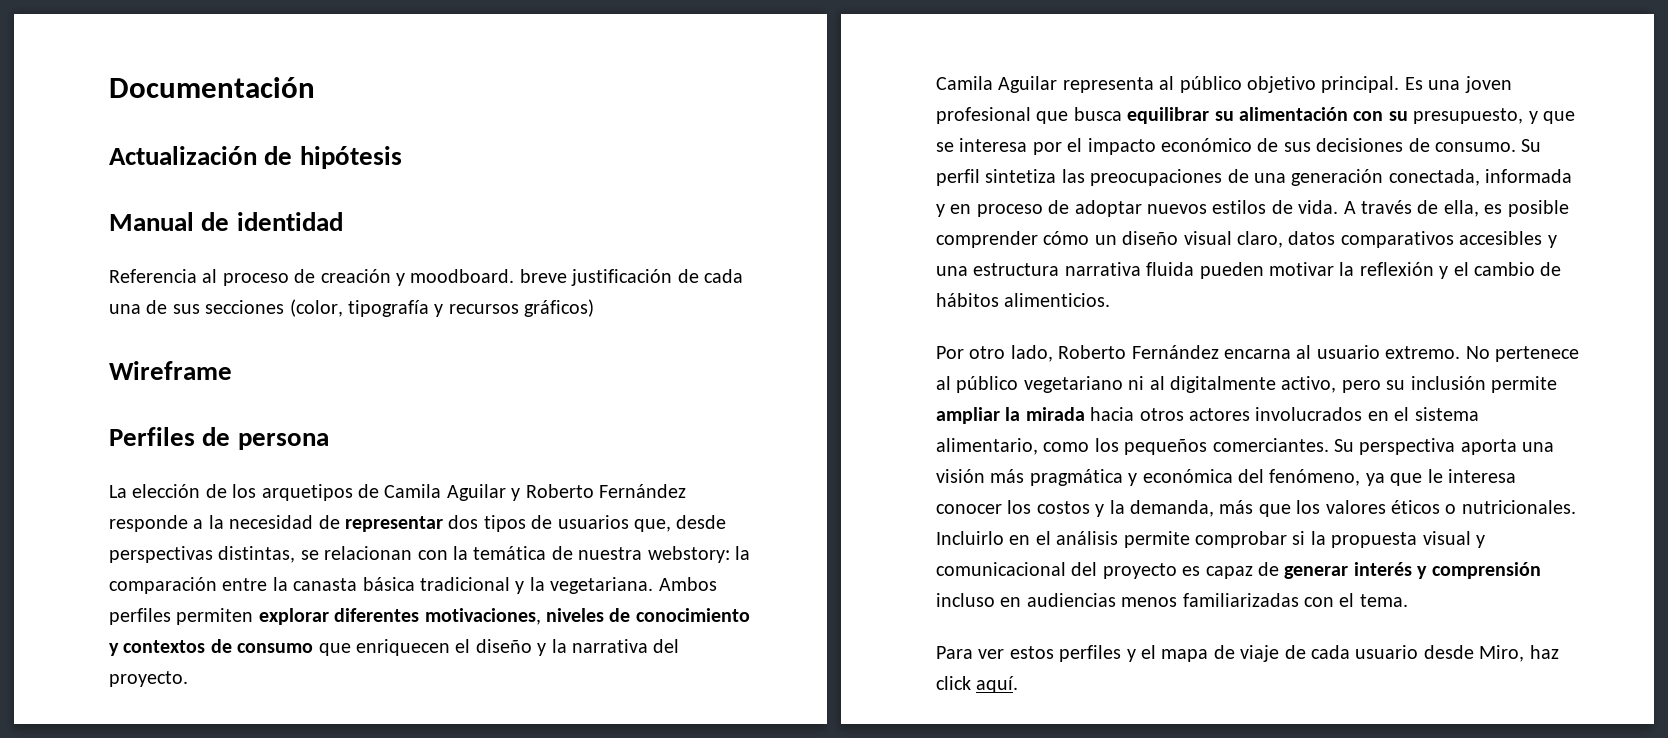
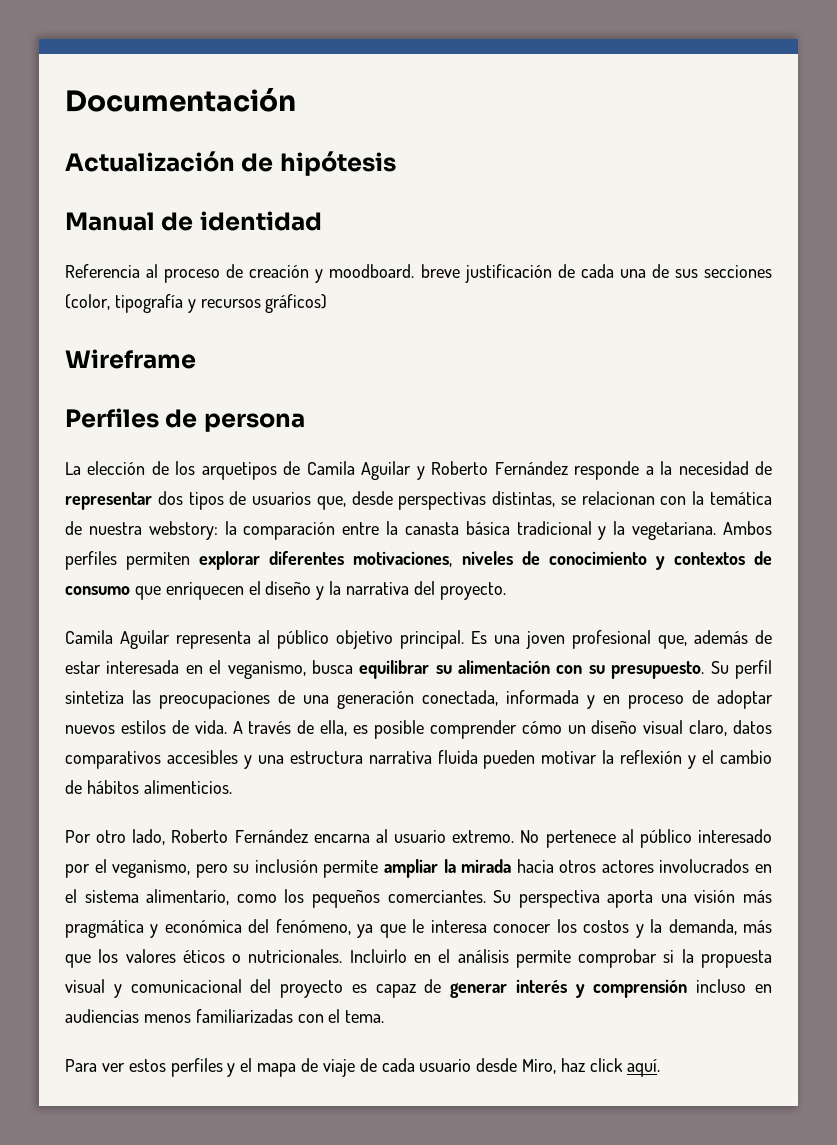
- Es una joven profesional que busca equilibrar su alimentación con su presupuesto, y que se interesa por el impacto económico de sus decisiones de consumo.
+ Es una joven profesional que, además de estar interesada en el veganismo, busca equilibrar su alimentación con su presupuesto.
- No pertenece al público vegetariano ni al digitalmente activo, pero su inclusión permite ampliar la mirada hacia otros actores involucrados en el sistema alimentario, como los pequeños comerciantes.
+ No pertenece al público interesado por el veganismo, pero su inclusión permite ampliar la mirada hacia otros actores involucrados en el sistema alimentario, como los pequeños comerciantes.

